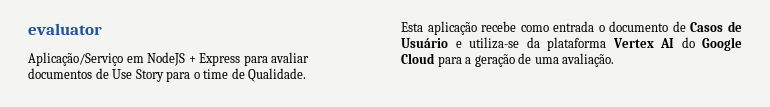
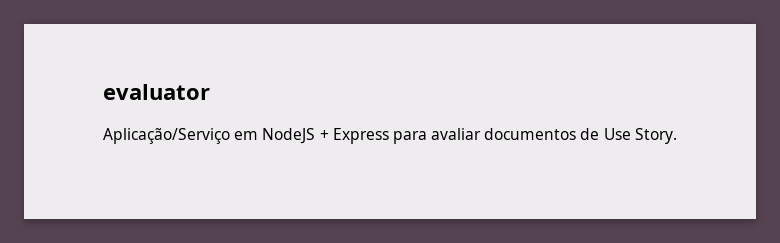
- Aplicação/Serviço em NodeJS + Express para avaliar documentos de Use Story para o time de Qualidade.
- Esta aplicação recebe como entrada o documento de Casos de Usuário e utiliza-se da plataforma Vertex AI do Google Cloud para a geração de uma avaliação.
+ Aplicação/Serviço em NodeJS + Express para avaliar documentos de Use Story.

